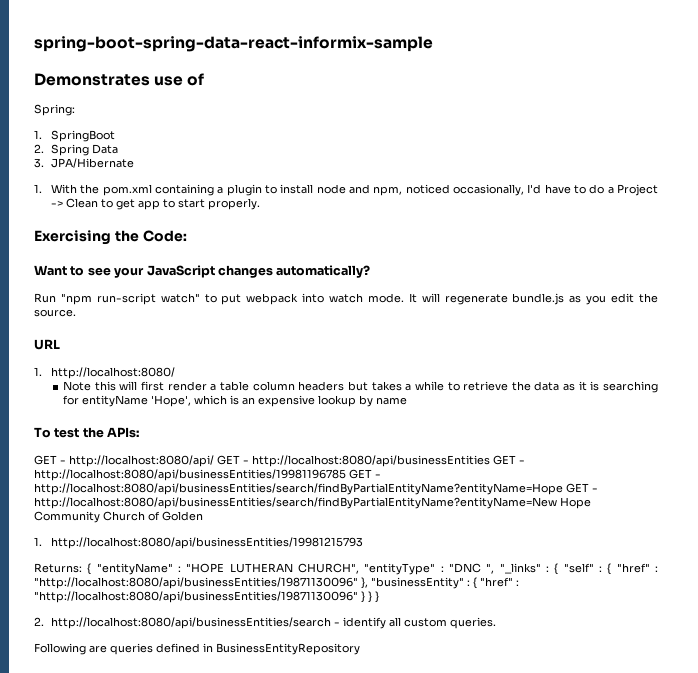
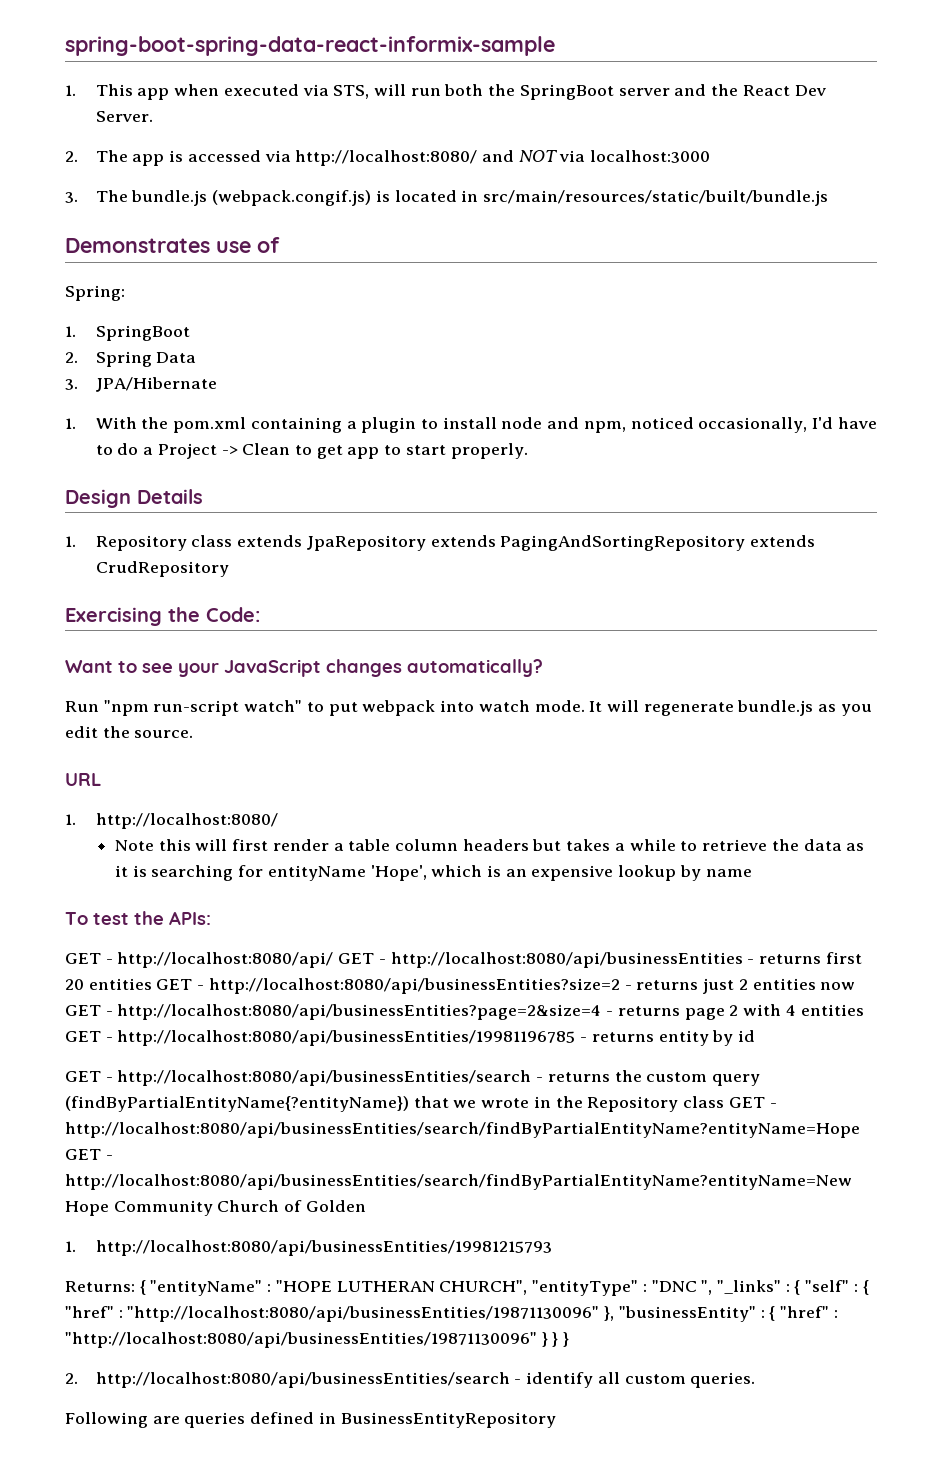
+ 1. This app when executed via STS, will run both the SpringBoot server and the React Dev Server.
+ 2. The app is accessed via http://localhost:8080/ and NOT via localhost:3000
+ 3. The bundle.js (webpack.congif.js) is located in src/main/resources/static/built/bundle.js
+ Design Details
+ 1. Repository class extends JpaRepository extends PagingAndSortingRepository extends CrudRepository
- GET - http://localhost:8080/api/ GET - http://localhost:8080/api/businessEntities GET - http://localhost:8080/api/businessEntities/19981196785 GET - http://localhost:8080/api/businessEntities/search/findByPartialEntityName?entityName=Hope GET - http://localhost:8080/api/businessEntities/search/findByPartialEntityName?entityName=New Hope Community Church of Golden
+ GET - http://localhost:8080/api/ GET - http://localhost:8080/api/businessEntities - returns first 20 entities GET - http://localhost:8080/api/businessEntities?size=2 - returns just 2 entities now GET - http://localhost:8080/api/businessEntities?page=2&size=4 - returns page 2 with 4 entities GET - http://localhost:8080/api/businessEntities/19981196785 - returns entity by id
+ GET - http://localhost:8080/api/businessEntities/search - returns the custom query (findByPartialEntityName{?entityName}) that we wrote in the Repository class GET - http://localhost:8080/api/businessEntities/search/findByPartialEntityName?entityName=Hope GET - http://localhost:8080/api/businessEntities/search/findByPartialEntityName?entityName=New Hope Community Church of Golden

